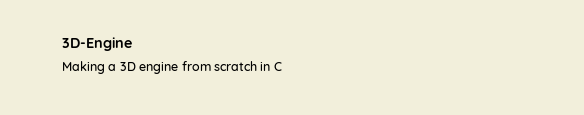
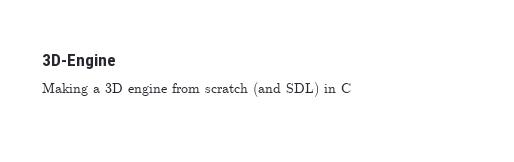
- Making a 3D engine from scratch in C
+ Making a 3D engine from scratch (and SDL) in C

